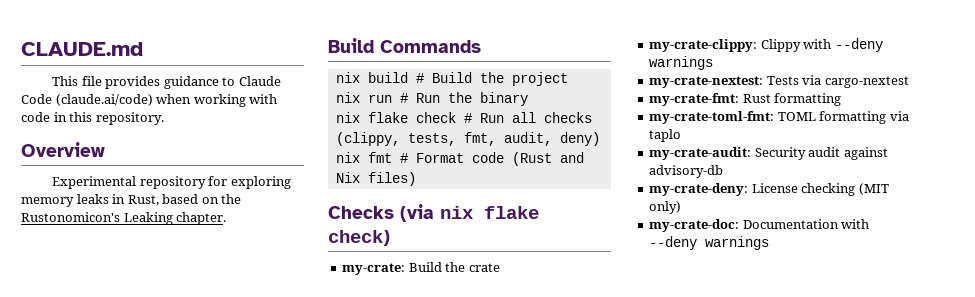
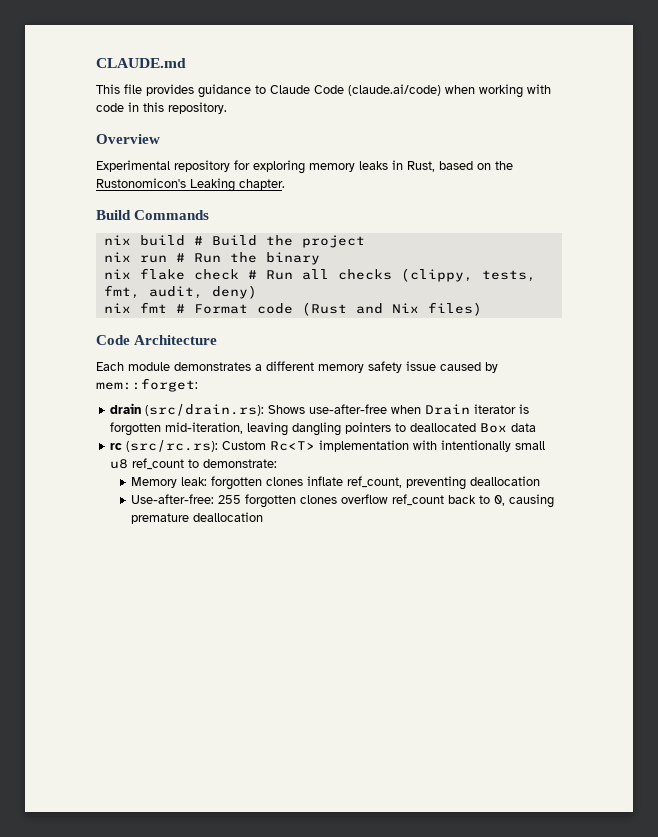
- Checks (via nix flake check)
- my-crate: Build the crate
- my-crate-clippy: Clippy with --deny warnings
- my-crate-nextest: Tests via cargo-nextest
- my-crate-fmt: Rust formatting
- my-crate-toml-fmt: TOML formatting via taplo
- my-crate-audit: Security audit against advisory-db
- my-crate-deny: License checking (MIT only)
- my-crate-doc: Documentation with --deny warnings
+ Code Architecture
+ Each module demonstrates a different memory safety issue caused by mem::forget:
+ drain (src/drain.rs): Shows use-after-free when Drain iterator is forgotten mid-iteration, leaving dangling pointers to deallocated Box data
+ rc (src/rc.rs): Custom Rc<T> implementation with intentionally small u8 ref_count to demonstrate:
+ Memory leak: forgotten clones inflate ref_count, preventing deallocation
+ Use-after-free: 255 forgotten clones overflow ref_count back to 0, causing premature deallocation

